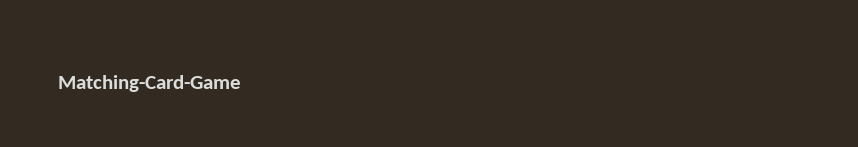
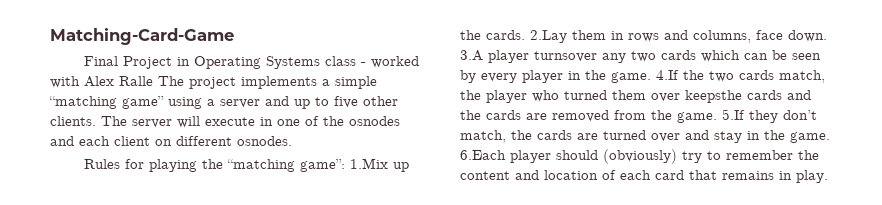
+ Final Project in Operating Systems class - worked with Alex Ralle The project implements a simple “matching game” using a server and up to five other clients. The server will execute in one of the osnodes and each client on different osnodes.
+ Rules for playing the “matching game”: 1.Mix up the cards. 2.Lay them in rows and columns, face down. 3.A player turnsover any two cards which can be seen by every player in the game. 4.If the two cards match, the player who turned them over keepsthe cards and the cards are removed from the game. 5.If they don’t match, the cards are turned over and stay in the game. 6.Each player should (obviously) try to remember the content and location of each card that remains in play.

